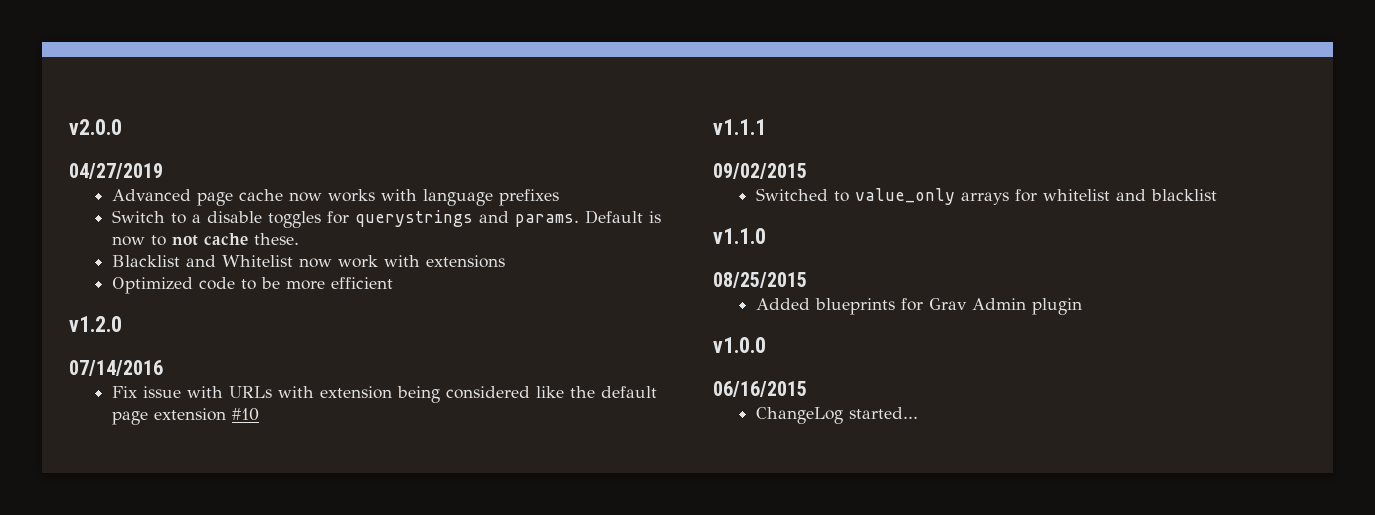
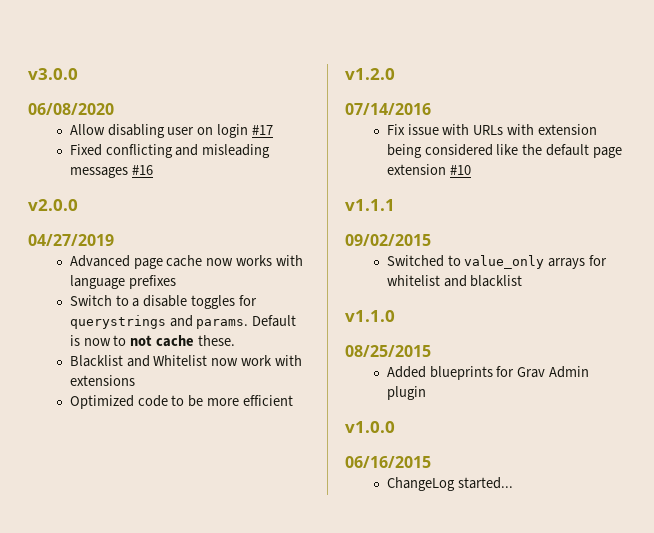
+ v3.0.0
+ 06/08/2020
+ Allow disabling user on login #17
+ Fixed conflicting and misleading messages #16

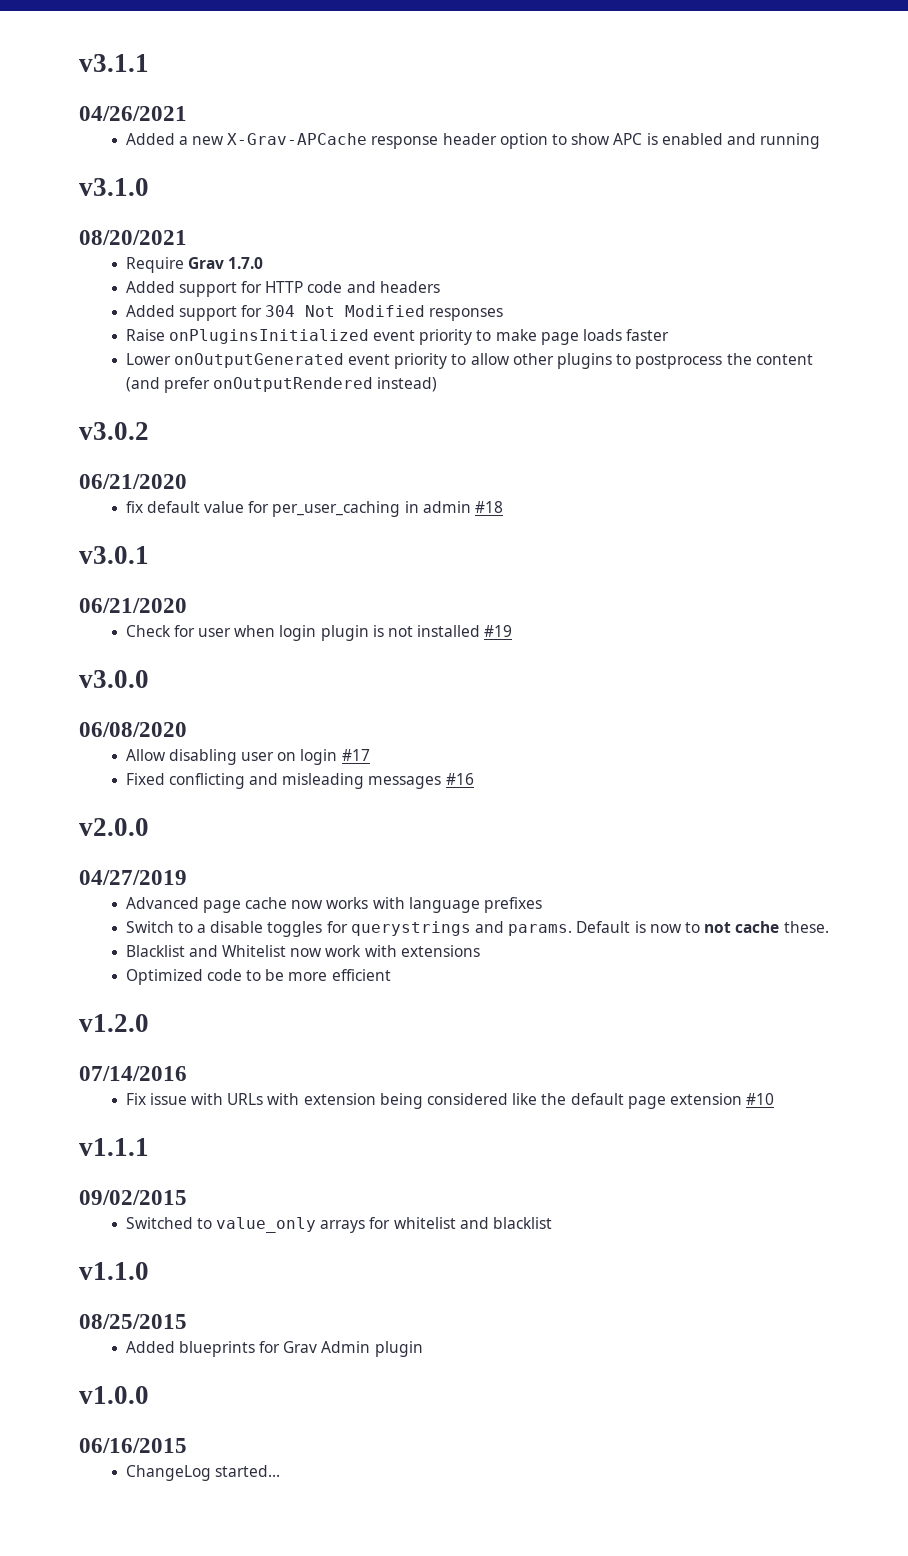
+ v3.1.1
+ 04/26/2021
+ Added a new X-Grav-APCache response header option to show APC is enabled and running
+ v3.1.0
+ 08/20/2021
+ Require Grav 1.7.0
+ Added support for HTTP code and headers
+ Added support for 304 Not Modified responses
+ Raise onPluginsInitialized event priority to make page loads faster
+ Lower onOutputGenerated event priority to allow other plugins to postprocess the content (and prefer onOutputRendered instead)
+ v3.0.2
+ 06/21/2020
+ fix default value for per_user_caching in admin #18
+ v3.0.1
+ 06/21/2020
+ Check for user when login plugin is not installed #19

